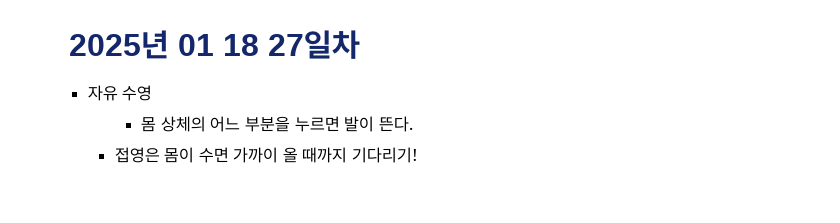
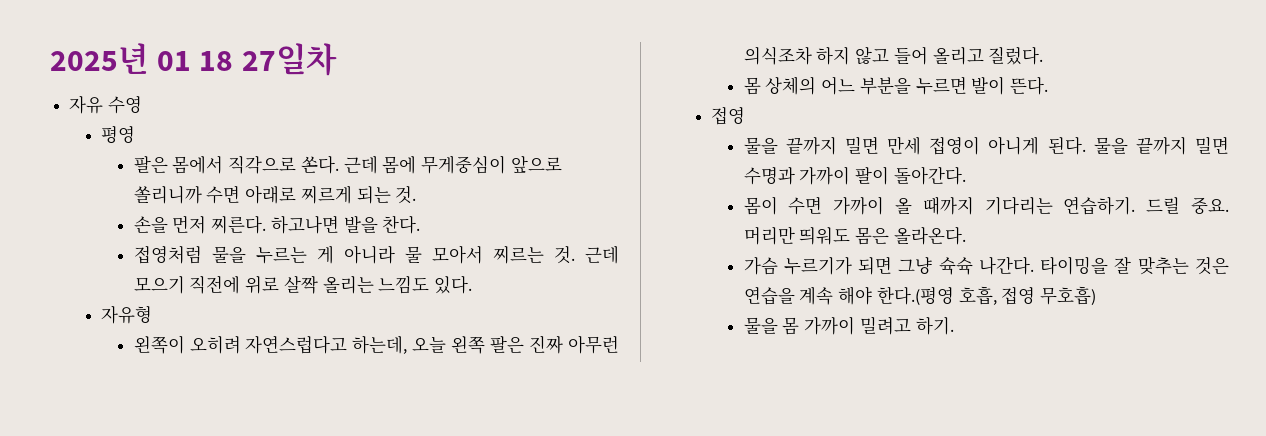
+ 평영
+ 팔은 몸에서 직각으로 쏜다. 근데 몸에 무게중심이 앞으로 쏠리니까 수면 아래로 찌르게 되는 것.
+ 손을 먼저 찌른다. 하고나면 발을 찬다.
+ 접영처럼 물을 누르는 게 아니라 물 모아서 찌르는 것. 근데 모으기 직전에 위로 살짝 올리는 느낌도 있다.
+ 자유형
+ 왼쪽이 오히려 자연스럽다고 하는데, 오늘 왼쪽 팔은 진짜 아무런 의식조차 하지 않고 들어 올리고 질렀다.
  몸 상체의 어느 부분을 누르면 발이 뜬다.
- 접영은 몸이 수면 가까이 올 때까지 기다리기!
+ 접영
+ 물을 끝까지 밀면 만세 접영이 아니게 된다. 물을 끝까지 밀면 수명과 가까이 팔이 돌아간다.
+ 몸이 수면 가까이 올 때까지 기다리는 연습하기. 드릴 중요. 머리만 띄워도 몸은 올라온다.
+ 가슴 누르기가 되면 그냥 슉슉 나간다. 타이밍을 잘 맞추는 것은 연습을 계속 해야 한다.(평영 호흡, 접영 무호흡)
+ 물을 몸 가까이 밀려고 하기.

